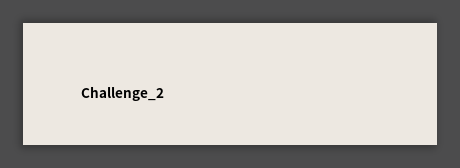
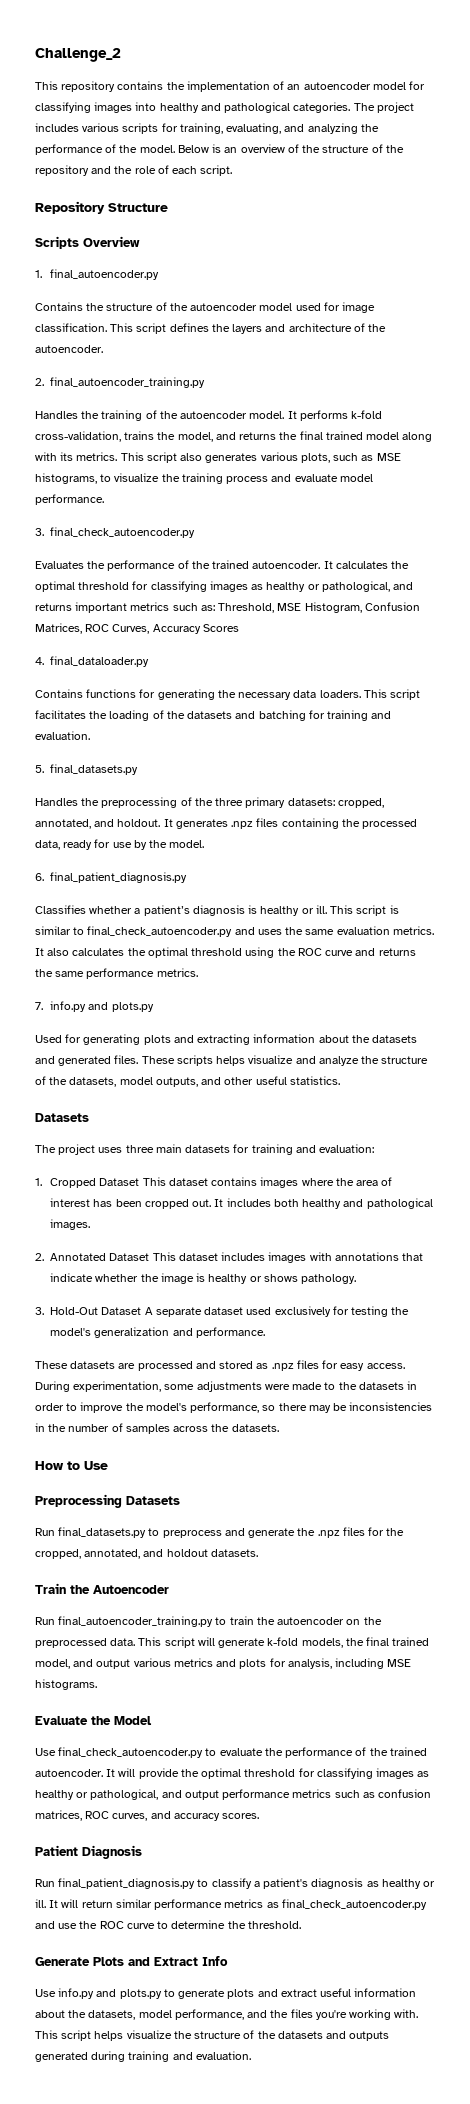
+ This repository contains the implementation of an autoencoder model for classifying images into healthy and pathological categories. The project includes various scripts for training, evaluating, and analyzing the performance of the model. Below is an overview of the structure of the repository and the role of each script.
+ Repository Structure
+ Scripts Overview
+ 1. final_autoencoder.py
+ Contains the structure of the autoencoder model used for image classification. This script defines the layers and architecture of the autoencoder.
+ 2. final_autoencoder_training.py
+ Handles the training of the autoencoder model. It performs k-fold cross-validation, trains the model, and returns the final trained model along with its metrics. This script also generates various plots, such as MSE histograms, to visualize the training process and evaluate model performance.
+ 3. final_check_autoencoder.py
+ Evaluates the performance of the trained autoencoder. It calculates the optimal threshold for classifying images as healthy or pathological, and returns important metrics such as: Threshold, MSE Histogram, Confusion Matrices, ROC Curves, Accuracy Scores
+ 4. final_dataloader.py
+ Contains functions for generating the necessary data loaders. This script facilitates the loading of the datasets and batching for training and evaluation.
+ 5. final_datasets.py
+ Handles the preprocessing of the three primary datasets: cropped, annotated, and holdout. It generates .npz files containing the processed data, ready for use by the model.
+ 6. final_patient_diagnosis.py
+ Classifies whether a patient’s diagnosis is healthy or ill. This script is similar to final_check_autoencoder.py and uses the same evaluation metrics. It also calculates the optimal threshold using the ROC curve and returns the same performance metrics.
+ 7. info.py and plots.py
+ Used for generating plots and extracting information about the datasets and generated files. These scripts helps visualize and analyze the structure of the datasets, model outputs, and other useful statistics.
+ Datasets
+ The project uses three main datasets for training and evaluation:
+ 1. Cropped Dataset This dataset contains images where the area of interest has been cropped out. It includes both healthy and pathological images.
+ 2. Annotated Dataset This dataset includes images with annotations that indicate whether the image is healthy or shows pathology.
+ 3. Hold-Out Dataset A separate dataset used exclusively for testing the model's generalization and performance.
+ These datasets are processed and stored as .npz files for easy access. During experimentation, some adjustments were made to the datasets in order to improve the model's performance, so there may be inconsistencies in the number of samples across the datasets.
+ How to Use
+ Preprocessing Datasets
+ Run final_datasets.py to preprocess and generate the .npz files for the cropped, annotated, and holdout datasets.
+ Train the Autoencoder
+ Run final_autoencoder_training.py to train the autoencoder on the preprocessed data. This script will generate k-fold models, the final trained model, and output various metrics and plots for analysis, including MSE histograms.
+ Evaluate the Model
+ Use final_check_autoencoder.py to evaluate the performance of the trained autoencoder. It will provide the optimal threshold for classifying images as healthy or pathological, and output performance metrics such as confusion matrices, ROC curves, and accuracy scores.
+ Patient Diagnosis
+ Run final_patient_diagnosis.py to classify a patient's diagnosis as healthy or ill. It will return similar performance metrics as final_check_autoencoder.py and use the ROC curve to determine the threshold.
+ Generate Plots and Extract Info
+ Use info.py and plots.py to generate plots and extract useful information about the datasets, model performance, and the files you're working with. This script helps visualize the structure of the datasets and outputs generated during training and evaluation.

